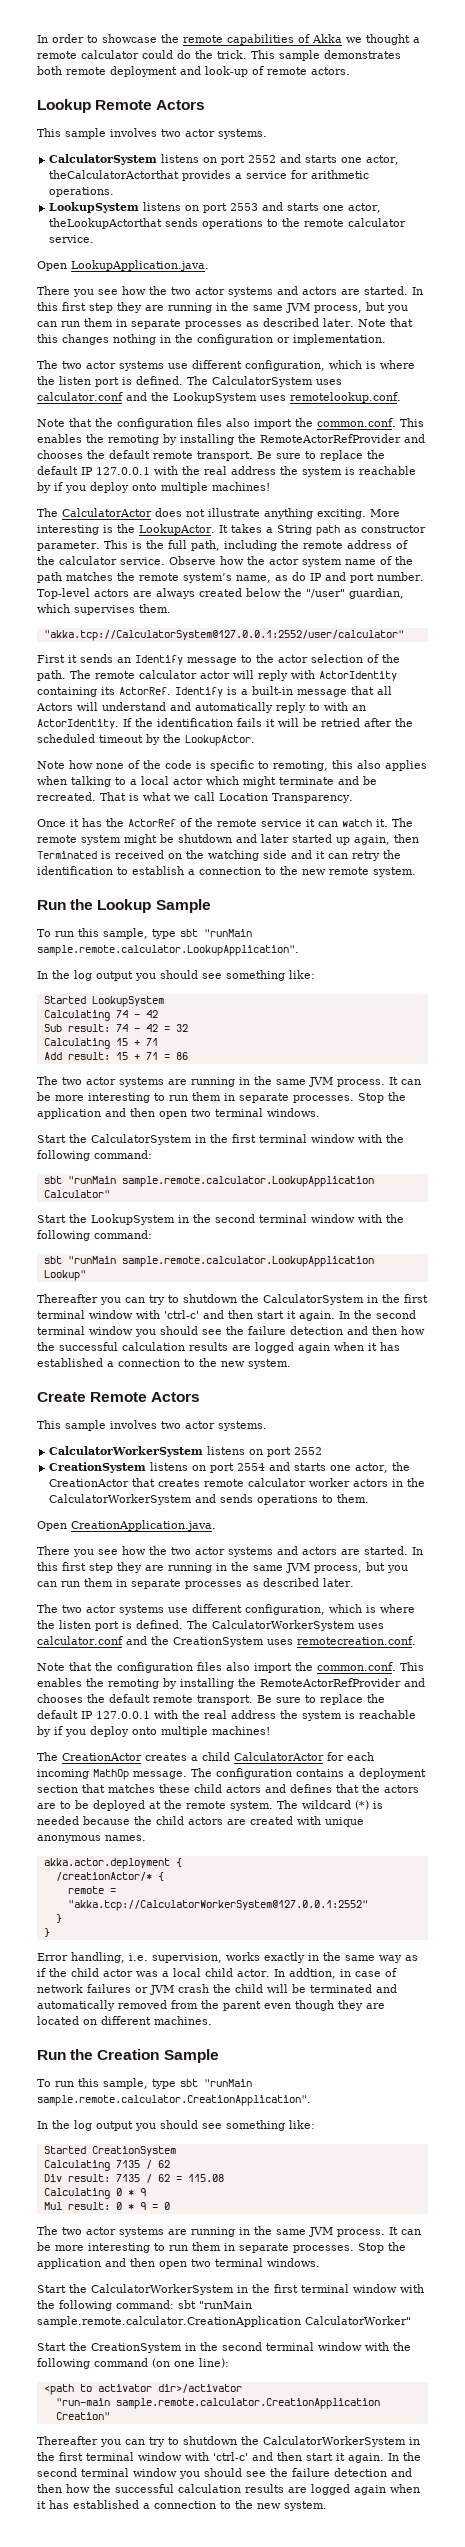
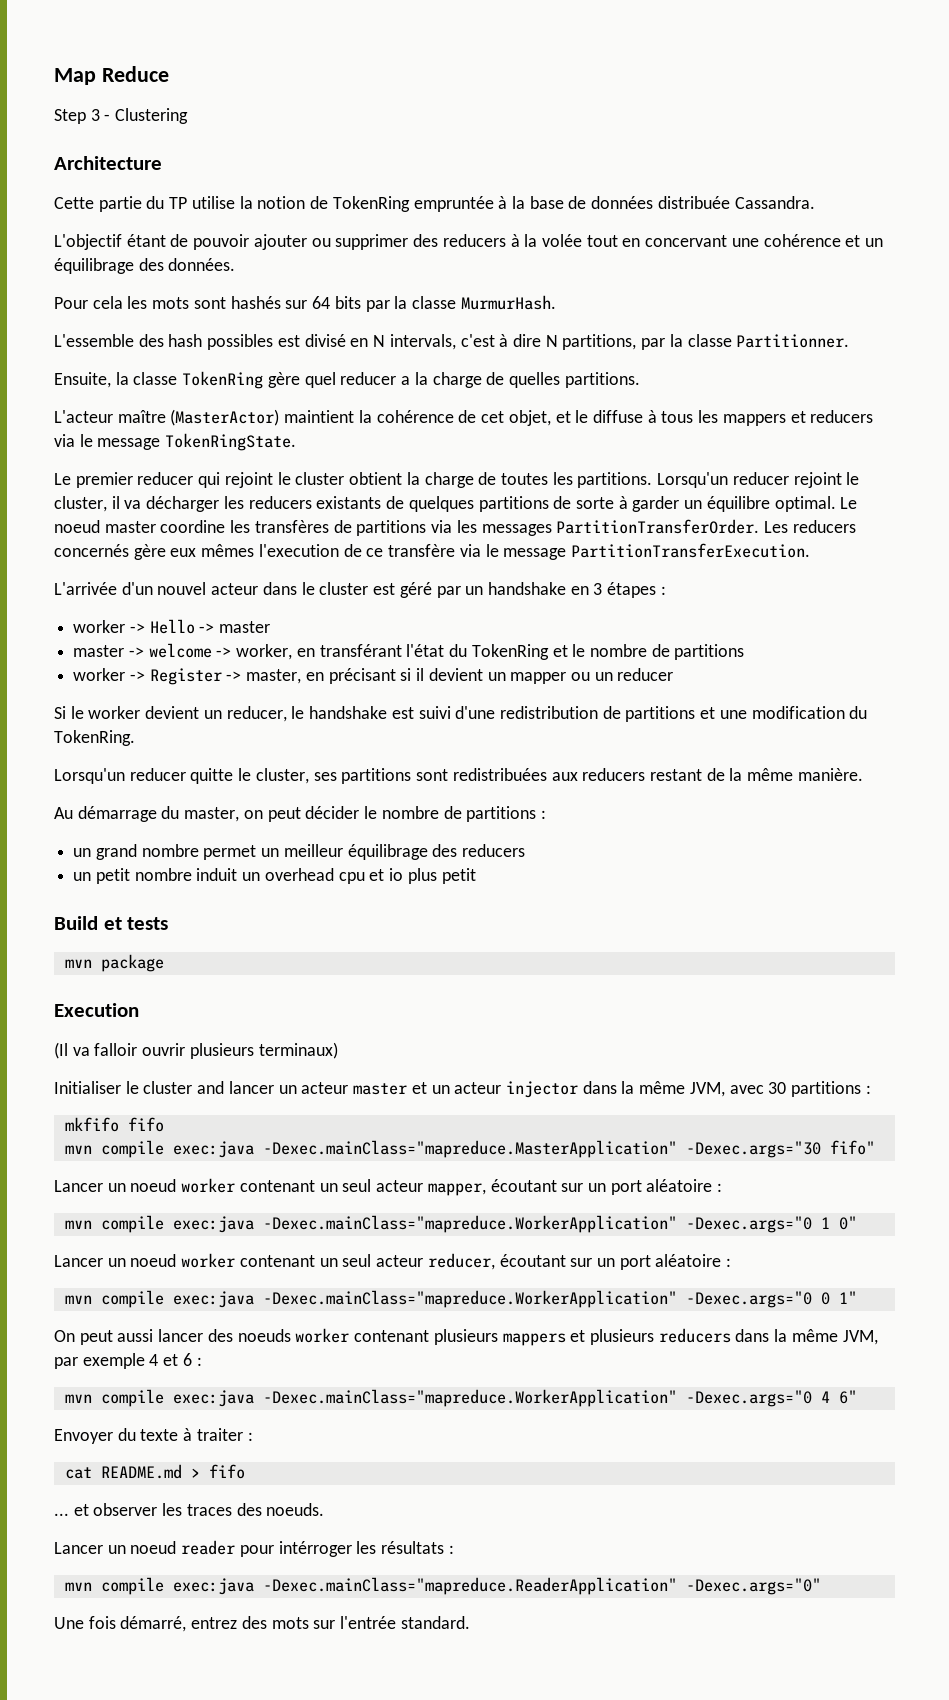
- In order to showcase the remote capabilities of Akka we thought a remote calculator could do the trick. This sample demonstrates both remote deployment and look-up of remote actors.
- Lookup Remote Actors
- This sample involves two actor systems.
- CalculatorSystem listens on port 2552 and starts one actor, theCalculatorActorthat provides a service for arithmetic operations.
- LookupSystem listens on port 2553 and starts one actor, theLookupActorthat sends operations to the remote calculator service.
- Open LookupApplication.java.
- There you see how the two actor systems and actors are started. In this first step they are running in the same JVM process, but you can run them in separate processes as described later. Note that this changes nothing in the configuration or implementation.
- The two actor systems use different configuration, which is where the listen port is defined. The CalculatorSystem uses calculator.conf and the LookupSystem uses remotelookup.conf.
- Note that the configuration files also import the common.conf. This enables the remoting by installing the RemoteActorRefProvider and chooses the default remote transport. Be sure to replace the default IP 127.0.0.1 with the real address the system is reachable by if you deploy onto multiple machines!
- The CalculatorActor does not illustrate anything exciting. More interesting is the LookupActor. It takes a String path as constructor parameter. This is the full path, including the remote address of the calculator service. Observe how the actor system name of the path matches the remote system’s name, as do IP and port number. Top-level actors are always created below the "/user" guardian, which supervises them.
- "akka.tcp://CalculatorSystem@127.0.0.1:2552/user/calculator"
- First it sends an Identify message to the actor selection of the path. The remote calculator actor will reply with ActorIdentity containing its ActorRef. Identify is a built-in message that all Actors will understand and automatically reply to with an ActorIdentity. If the identification fails it will be retried after the scheduled timeout by the LookupActor.
- Note how none of the code is specific to remoting, this also applies when talking to a local actor which might terminate and be recreated. That is what we call Location Transparency.
- Once it has the ActorRef of the remote service it can watch it. The remote system might be shutdown and later started up again, then Terminated is received on the watching side and it can retry the identification to establish a connection to the new remote system.
- Run the Lookup Sample
- To run this sample, type sbt "runMain sample.remote.calculator.LookupApplication".
- In the log output you should see something like:
- Started LookupSystem
- Calculating 74 - 42
- Sub result: 74 - 42 = 32
- Calculating 15 + 71
- Add result: 15 + 71 = 86
- The two actor systems are running in the same JVM process. It can be more interesting to run them in separate processes. Stop the application and then open two terminal windows.
- Start the CalculatorSystem in the first terminal window with the following command:
- sbt "runMain sample.remote.calculator.LookupApplication Calculator"
- Start the LookupSystem in the second terminal window with the following command:
- sbt "runMain sample.remote.calculator.LookupApplication Lookup"
- Thereafter you can try to shutdown the CalculatorSystem in the first terminal window with 'ctrl-c' and then start it again. In the second terminal window you should see the failure detection and then how the successful calculation results are logged again when it has established a connection to the new system.
- Create Remote Actors
- This sample involves two actor systems.
- CalculatorWorkerSystem listens on port 2552
- CreationSystem listens on port 2554 and starts one actor, the CreationActor that creates remote calculator worker actors in the CalculatorWorkerSystem and sends operations to them.
- Open CreationApplication.java.
- There you see how the two actor systems and actors are started. In this first step they are running in the same JVM process, but you can run them in separate processes as described later.
- The two actor systems use different configuration, which is where the listen port is defined. The CalculatorWorkerSystem uses calculator.conf and the CreationSystem uses remotecreation.conf.
- Note that the configuration files also import the common.conf. This enables the remoting by installing the RemoteActorRefProvider and chooses the default remote transport. Be sure to replace the default IP 127.0.0.1 with the real address the system is reachable by if you deploy onto multiple machines!
- The CreationActor creates a child CalculatorActor for each incoming MathOp message. The configuration contains a deployment section that matches these child actors and defines that the actors are to be deployed at the remote system. The wildcard (*) is needed because the child actors are created with unique anonymous names.
- akka.actor.deployment {
- /creationActor/* {
- remote = "akka.tcp://CalculatorWorkerSystem@127.0.0.1:2552"
- }
- }
- Error handling, i.e. supervision, works exactly in the same way as if the child actor was a local child actor. In addtion, in case of network failures or JVM crash the child will be terminated and automatically removed from the parent even though they are located on different machines.
- Run the Creation Sample
- To run this sample, type sbt "runMain sample.remote.calculator.CreationApplication".
- In the log output you should see something like:
- Started CreationSystem
- Calculating 7135 / 62
- Div result: 7135 / 62 = 115.08
- Calculating 0 * 9
- Mul result: 0 * 9 = 0
- The two actor systems are running in the same JVM process. It can be more interesting to run them in separate processes. Stop the application and then open two terminal windows.
- Start the CalculatorWorkerSystem in the first terminal window with the following command: sbt "runMain sample.remote.calculator.CreationApplication CalculatorWorker"
- Start the CreationSystem in the second terminal window with the following command (on one line):
- <path to activator dir>/activator
- "run-main sample.remote.calculator.CreationApplication Creation"
- Thereafter you can try to shutdown the CalculatorWorkerSystem in the first terminal window with 'ctrl-c' and then start it again. In the second terminal window you should see the failure detection and then how the successful calculation results are logged again when it has established a connection to the new system.
+ Map Reduce
+ Step 3 - Clustering
+ Architecture
+ Cette partie du TP utilise la notion de TokenRing empruntée à la base de données distribuée Cassandra.
+ L'objectif étant de pouvoir ajouter ou supprimer des reducers à la volée tout en concervant une cohérence et un équilibrage des données.
+ Pour cela les mots sont hashés sur 64 bits par la classe MurmurHash.
+ L'essemble des hash possibles est divisé en N intervals, c'est à dire N partitions, par la classe Partitionner.
+ Ensuite, la classe TokenRing gère quel reducer a la charge de quelles partitions.
+ L'acteur maître (MasterActor) maintient la cohérence de cet objet, et le diffuse à tous les mappers et reducers via le message TokenRingState.
+ Le premier reducer qui rejoint le cluster obtient la charge de toutes les partitions. Lorsqu'un reducer rejoint le cluster, il va décharger les reducers existants de quelques partitions de sorte à garder un équilibre optimal. Le noeud master coordine les transfères de partitions via les messages PartitionTransferOrder. Les reducers concernés gère eux mêmes l'execution de ce transfère via le message PartitionTransferExecution.
+ L'arrivée d'un nouvel acteur dans le cluster est géré par un handshake en 3 étapes :
+ worker -> Hello -> master
+ master -> welcome -> worker, en transférant l'état du TokenRing et le nombre de partitions
+ worker -> Register -> master, en précisant si il devient un mapper ou un reducer
+ Si le worker devient un reducer, le handshake est suivi d'une redistribution de partitions et une modification du TokenRing.
+ Lorsqu'un reducer quitte le cluster, ses partitions sont redistribuées aux reducers restant de la même manière.
+ Au démarrage du master, on peut décider le nombre de partitions :
+ un grand nombre permet un meilleur équilibrage des reducers
+ un petit nombre induit un overhead cpu et io plus petit
+ Build et tests
+ mvn package
+ Execution
+ (Il va falloir ouvrir plusieurs terminaux)
+ Initialiser le cluster and lancer un acteur master et un acteur injector dans la même JVM, avec 30 partitions :
+ mkfifo fifo
+ mvn compile exec:java -Dexec.mainClass="mapreduce.MasterApplication" -Dexec.args="30 fifo"
+ Lancer un noeud worker contenant un seul acteur mapper, écoutant sur un port aléatoire :
+ mvn compile exec:java -Dexec.mainClass="mapreduce.WorkerApplication" -Dexec.args="0 1 0"
+ Lancer un noeud worker contenant un seul acteur reducer, écoutant sur un port aléatoire :
+ mvn compile exec:java -Dexec.mainClass="mapreduce.WorkerApplication" -Dexec.args="0 0 1"
+ On peut aussi lancer des noeuds worker contenant plusieurs mappers et plusieurs reducers dans la même JVM, par exemple 4 et 6 :
+ mvn compile exec:java -Dexec.mainClass="mapreduce.WorkerApplication" -Dexec.args="0 4 6"
+ Envoyer du texte à traiter :
+ cat README.md > fifo
+ ... et observer les traces des noeuds.
+ Lancer un noeud reader pour intérroger les résultats :
+ mvn compile exec:java -Dexec.mainClass="mapreduce.ReaderApplication" -Dexec.args="0"
+ Une fois démarré, entrez des mots sur l'entrée standard.

